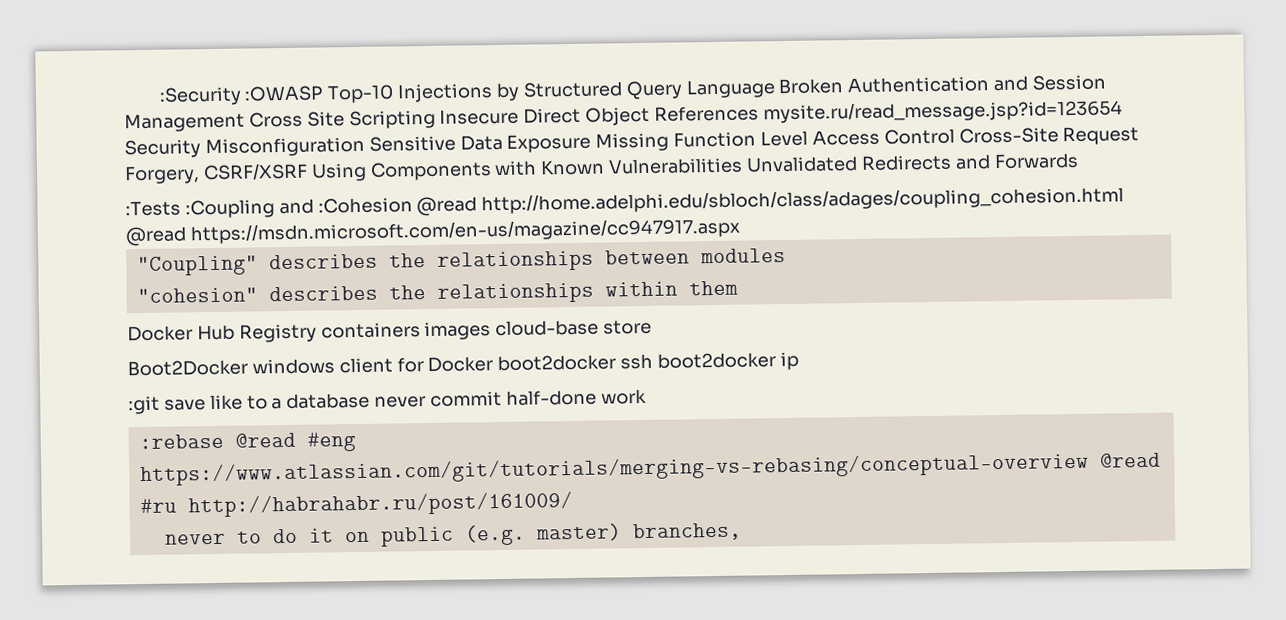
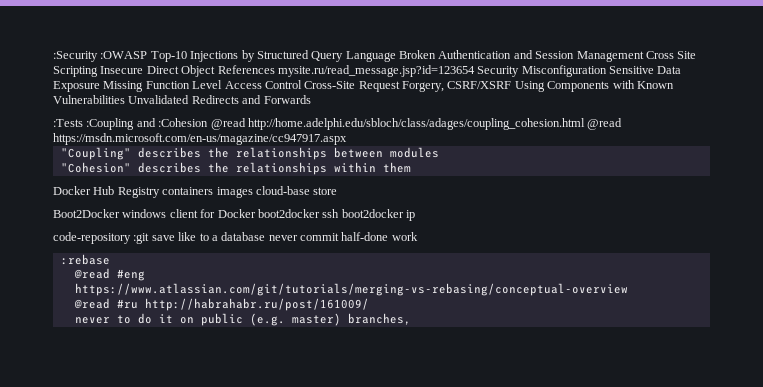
- "cohesion" describes the relationships within them
+ "Cohesion" describes the relationships within them
- :git save like to a database never commit half-done work
+ code-repository :git save like to a database never commit half-done work
- :rebase @read #eng https://www.atlassian.com/git/tutorials/merging-vs-rebasing/conceptual-overview @read #ru http://habrahabr.ru/post/161009/
+ :rebase
+ @read #eng https://www.atlassian.com/git/tutorials/merging-vs-rebasing/conceptual-overview
+ @read #ru http://habrahabr.ru/post/161009/

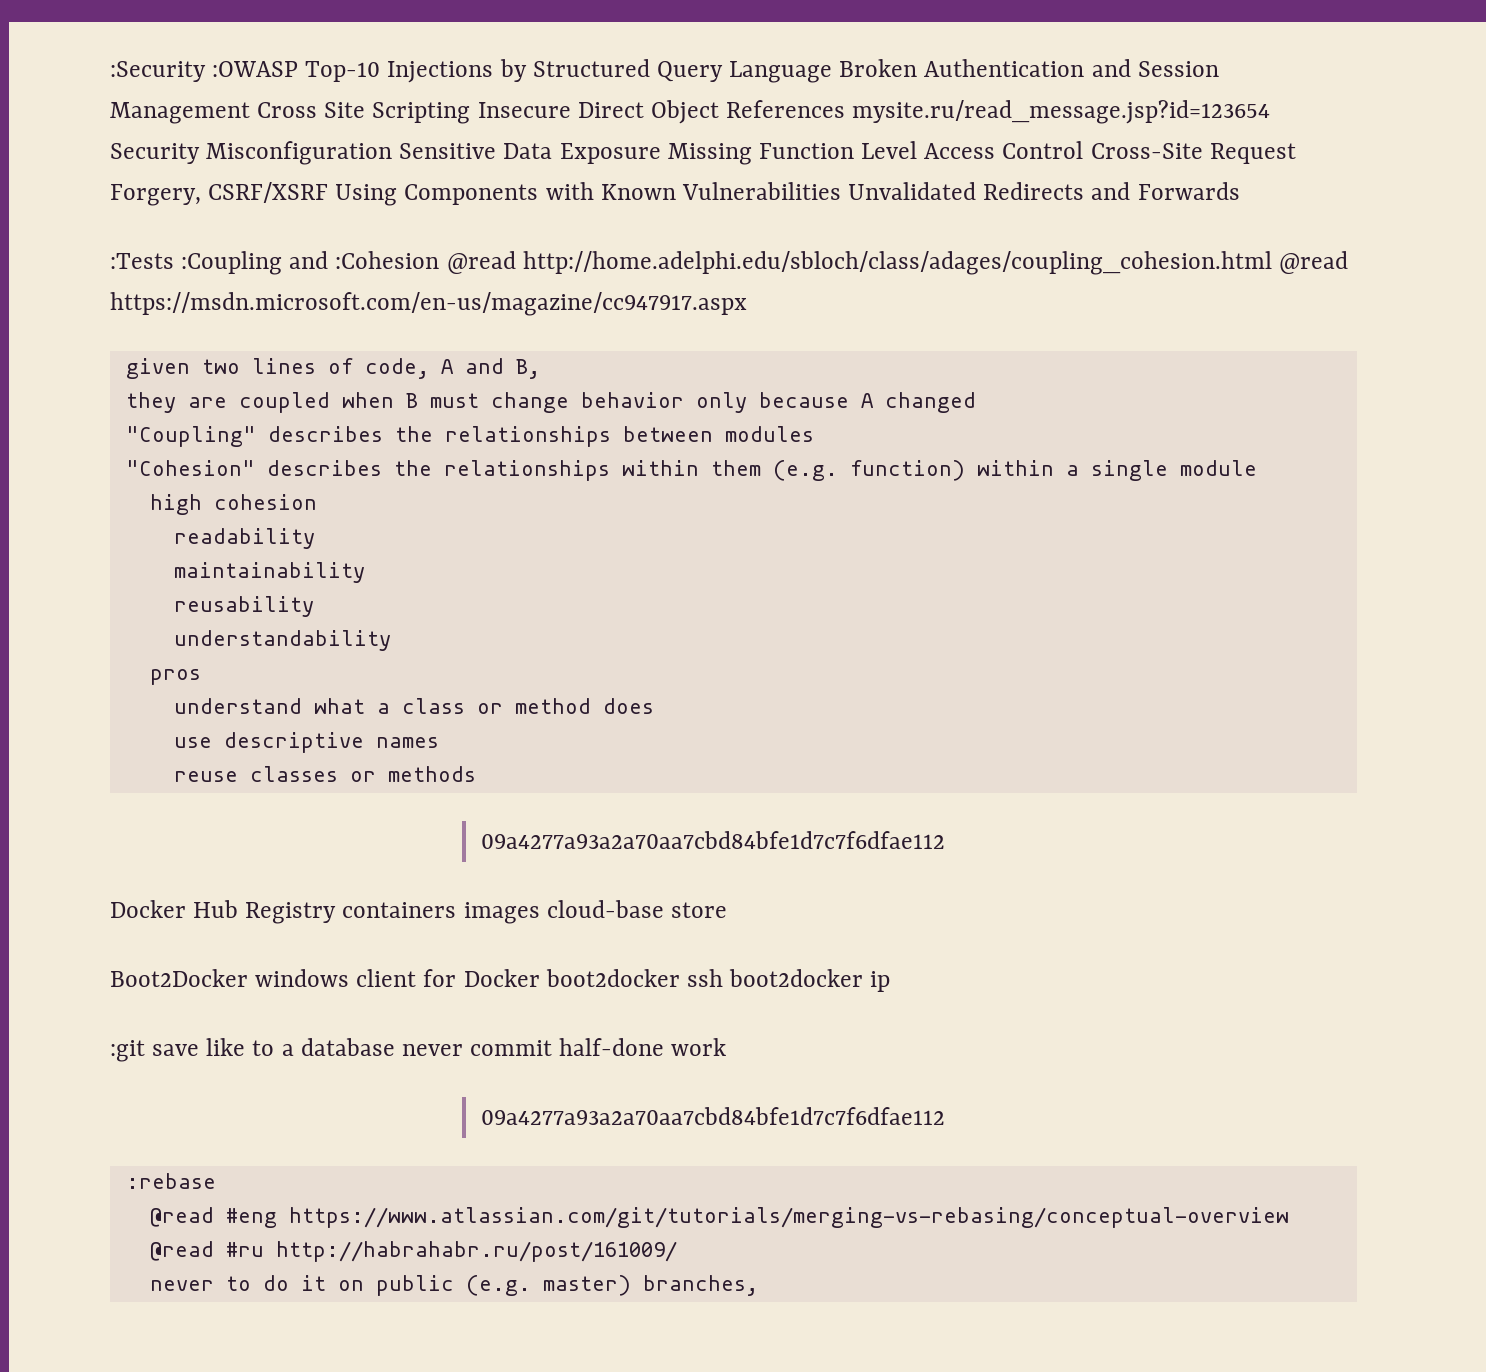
+ given two lines of code, A and B,
+ they are coupled when B must change behavior only because A changed
- "Cohesion" describes the relationships within them
+ "Cohesion" describes the relationships within them (e.g. function) within a single module
+ high cohesion
+ readability
+ maintainability
+ reusability
+ understandability
+ pros
+ understand what a class or method does
+ use descriptive names
+ reuse classes or methods
+ 09a4277a93a2a70aa7cbd84bfe1d7c7f6dfae112
- code-repository :git save like to a database never commit half-done work
+ :git save like to a database never commit half-done work
+ 09a4277a93a2a70aa7cbd84bfe1d7c7f6dfae112

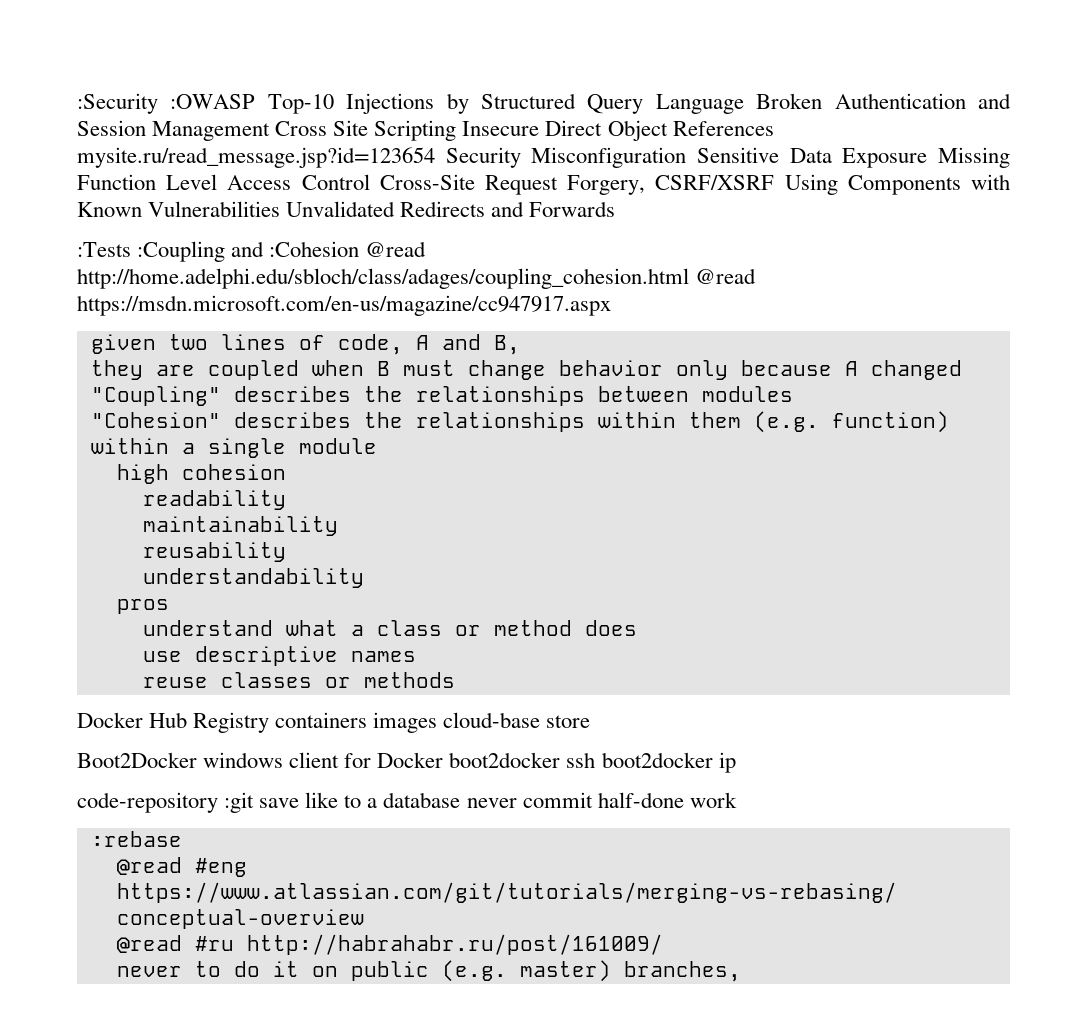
  reuse classes or methods
- 09a4277a93a2a70aa7cbd84bfe1d7c7f6dfae112
- :git save like to a database never commit half-done work
- 09a4277a93a2a70aa7cbd84bfe1d7c7f6dfae112
+ code-repository :git save like to a database never commit half-done work

